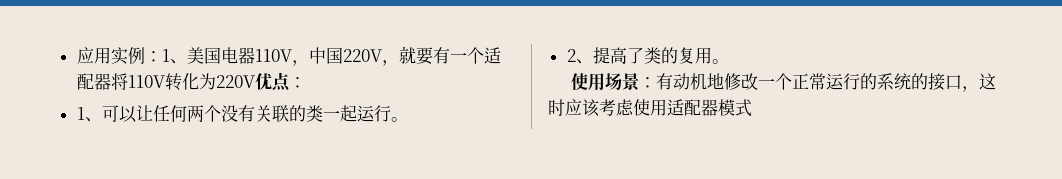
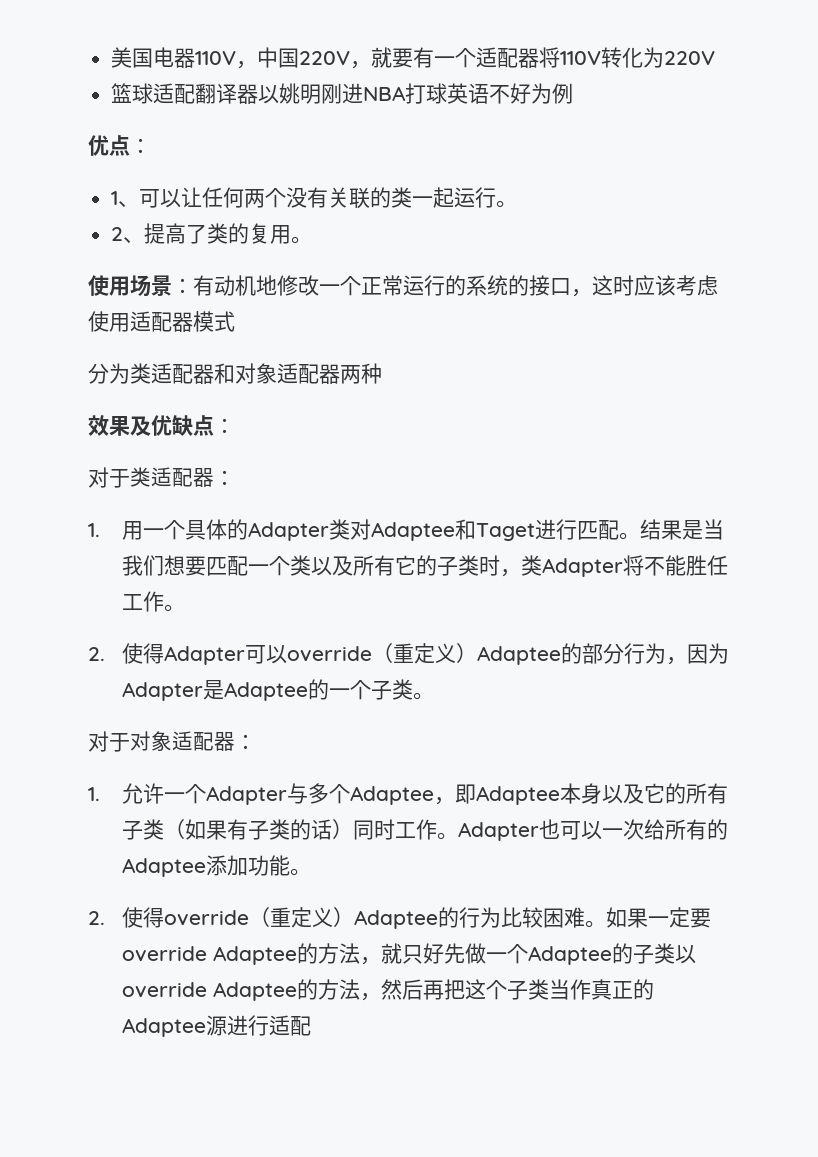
- 应用实例：1、美国电器110V，中国220V，就要有一个适配器将110V转化为220V优点：
+ 美国电器110V，中国220V，就要有一个适配器将110V转化为220V
+ 篮球适配翻译器以姚明刚进NBA打球英语不好为例
+ 优点：
+ 分为类适配器和对象适配器两种
+ 效果及优缺点：
+ 对于类适配器：
+ 1.用一个具体的Adapter类对Adaptee和Taget进行匹配。结果是当我们想要匹配一个类以及所有它的子类时，类Adapter将不能胜任工作。
+ 2.使得Adapter可以override（重定义）Adaptee的部分行为，因为Adapter是Adaptee的一个子类。
+ 对于对象适配器：
+ 1.允许一个Adapter与多个Adaptee，即Adaptee本身以及它的所有子类（如果有子类的话）同时工作。Adapter也可以一次给所有的Adaptee添加功能。
+ 2.使得override（重定义）Adaptee的行为比较困难。如果一定要override Adaptee的方法，就只好先做一个Adaptee的子类以override Adaptee的方法，然后再把这个子类当作真正的Adaptee源进行适配

